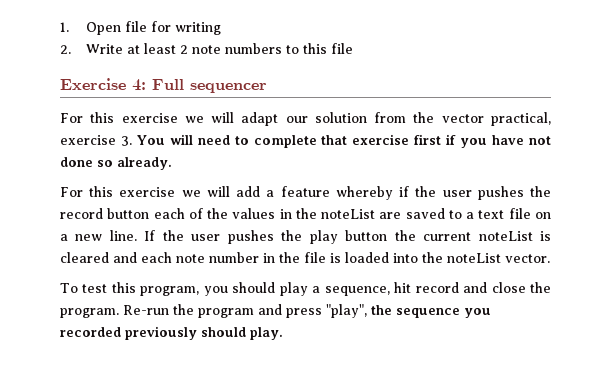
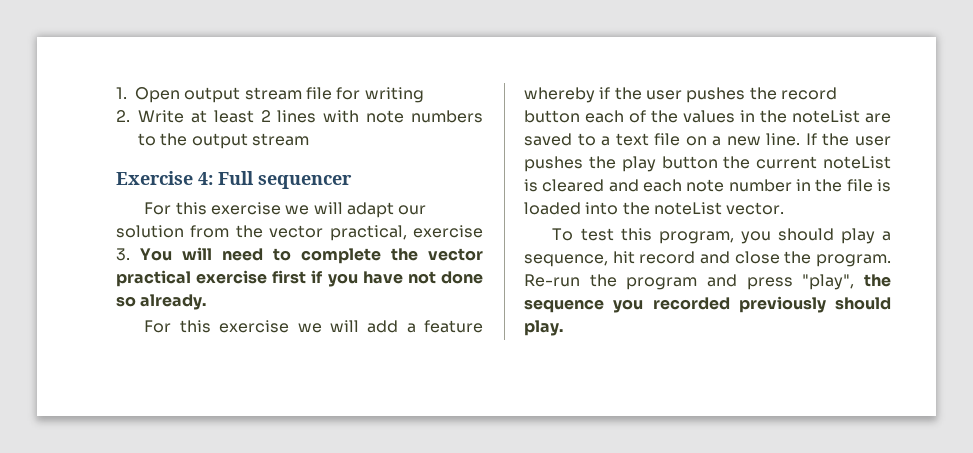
- 1. Open file for writing
+ 1. Open output stream file for writing
- 2. Write at least 2 note numbers to this file
+ 2. Write at least 2 lines with note numbers to the output stream
- For this exercise we will adapt our solution from the vector practical, exercise 3. You will need to complete that exercise first if you have not done so already.
+ For this exercise we will adapt our solution from the vector practical, exercise 3. You will need to complete the vector practical exercise first if you have not done so already.

